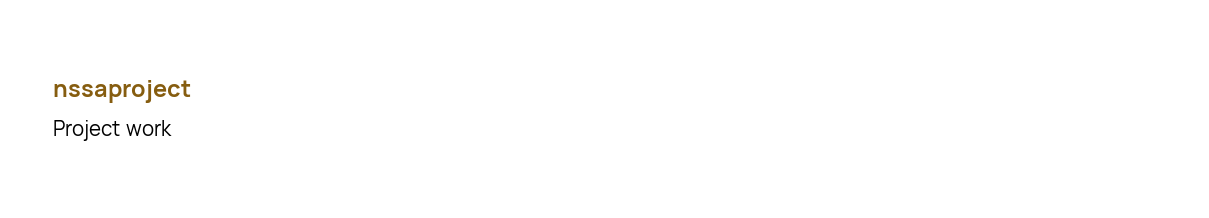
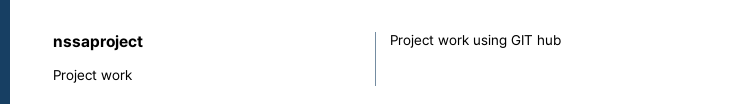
+ Project work using GIT hub

